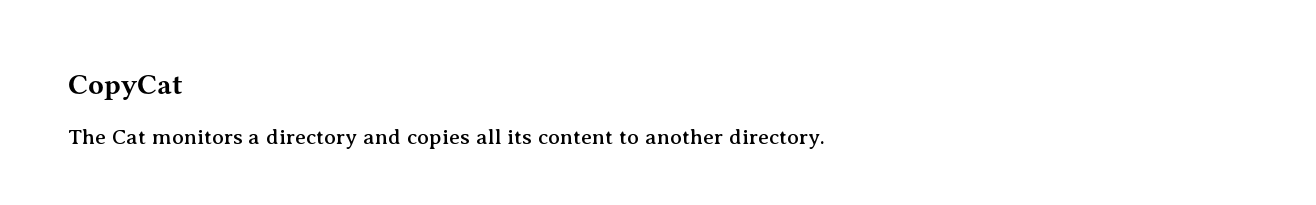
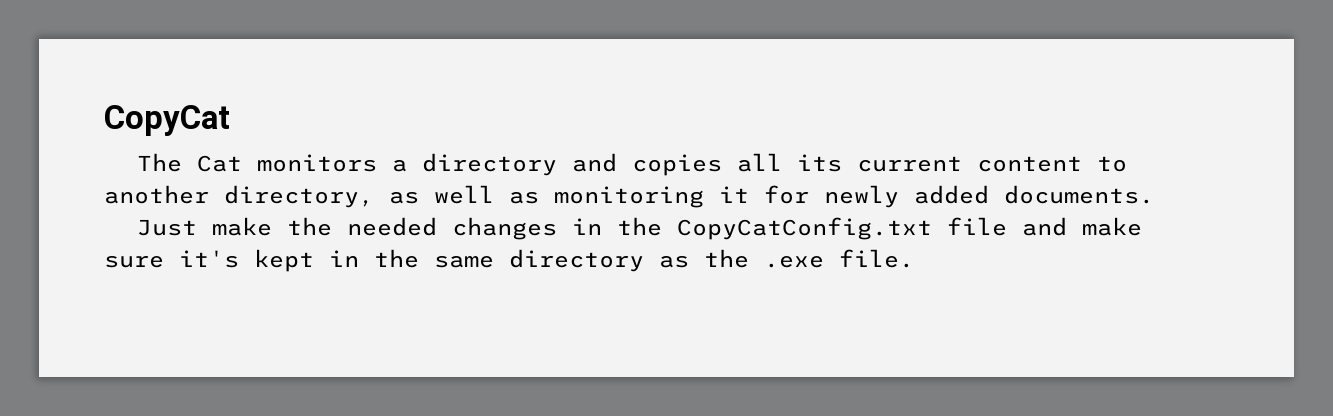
- The Cat monitors a directory and copies all its content to another directory.
+ The Cat monitors a directory and copies all its current content to another directory, as well as monitoring it for newly added documents.
+ Just make the needed changes in the CopyCatConfig.txt file and make sure it's kept in the same directory as the .exe file.

